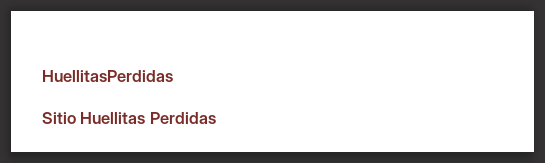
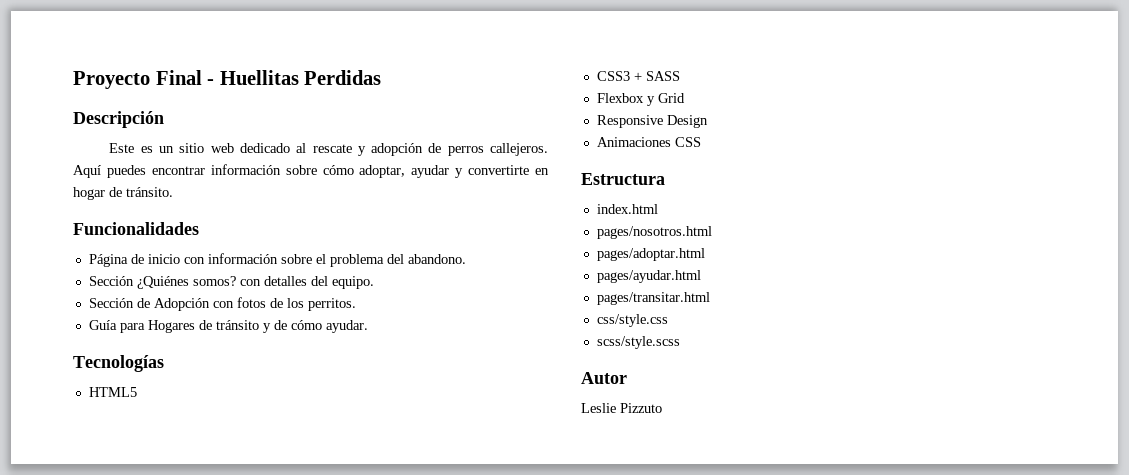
- HuellitasPerdidas
- Sitio Huellitas Perdidas
+ Proyecto Final - Huellitas Perdidas
+ Descripción
+ Este es un sitio web dedicado al rescate y adopción de perros callejeros. Aquí puedes encontrar información sobre cómo adoptar, ayudar y convertirte en hogar de tránsito.
+ Funcionalidades
+ Página de inicio con información sobre el problema del abandono.
+ Sección ¿Quiénes somos? con detalles del equipo.
+ Sección de Adopción con fotos de los perritos.
+ Guía para Hogares de tránsito y de cómo ayudar.
+ Tecnologías
+ HTML5
+ CSS3 + SASS
+ Flexbox y Grid
+ Responsive Design
+ Animaciones CSS
+ Estructura
+ index.html
+ pages/nosotros.html
+ pages/adoptar.html
+ pages/ayudar.html
+ pages/transitar.html
+ css/style.css
+ scss/style.scss
+ Autor
+ Leslie Pizzuto

